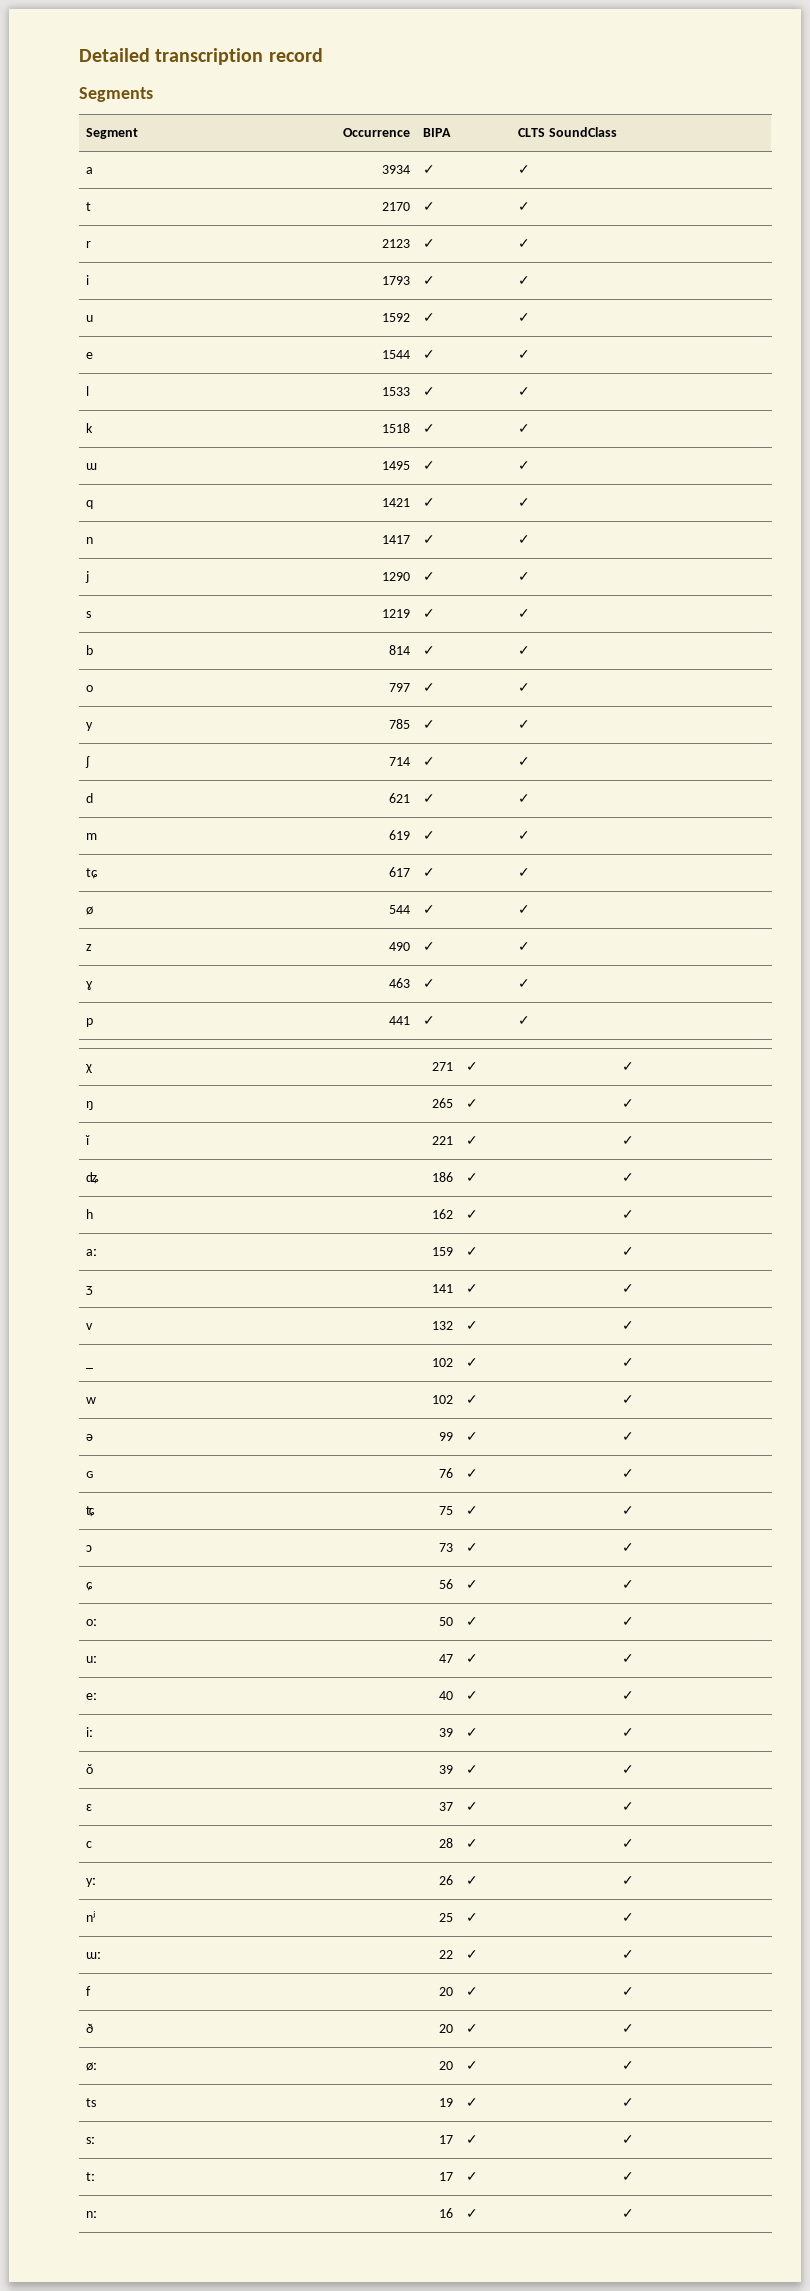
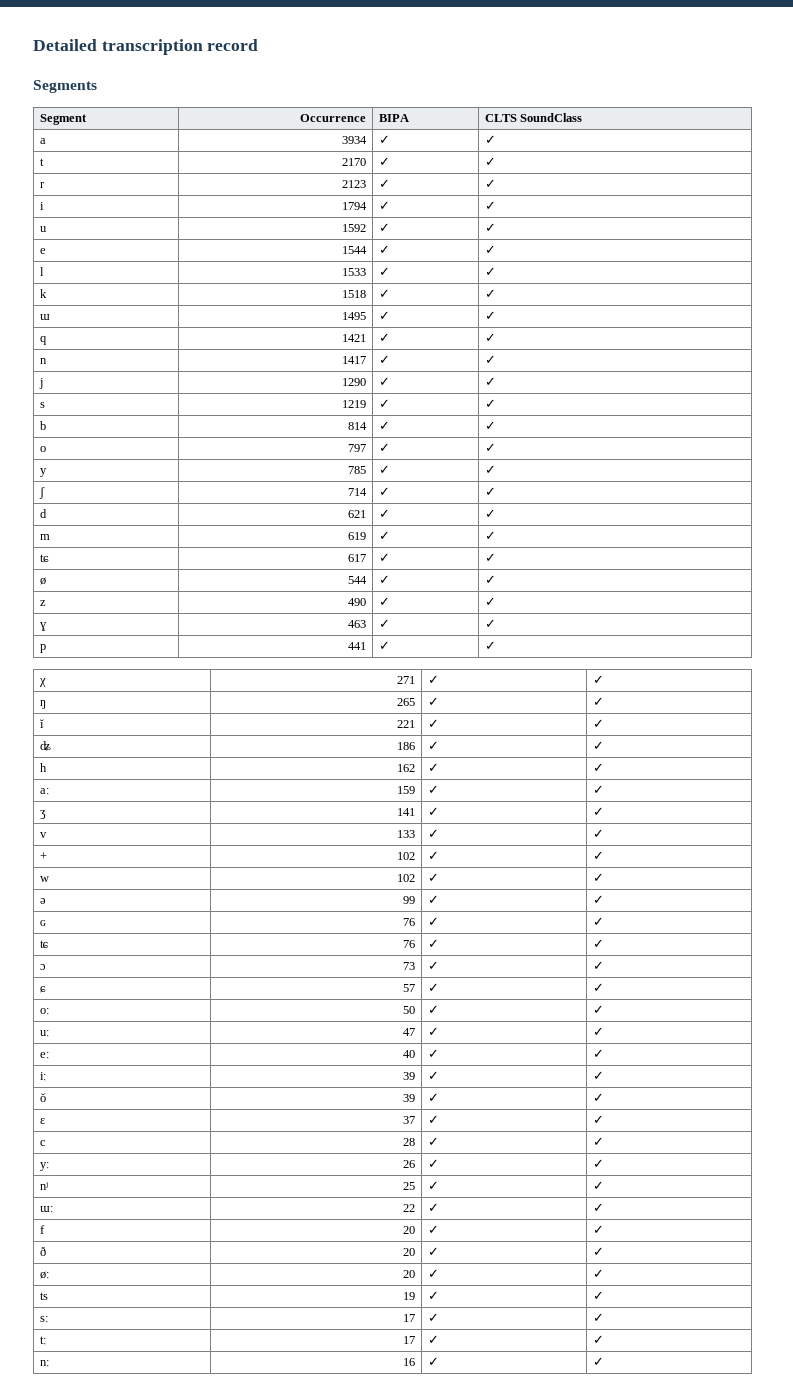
- i | 1793 | ✓ | ✓
+ i | 1794 | ✓ | ✓
- v | 132 | ✓ | ✓
- _ | 102 | ✓ | ✓
+ v | 133 | ✓ | ✓
+ + | 102 | ✓ | ✓
- ʨ | 75 | ✓ | ✓
+ ʨ | 76 | ✓ | ✓
- ɕ | 56 | ✓ | ✓
+ ɕ | 57 | ✓ | ✓

